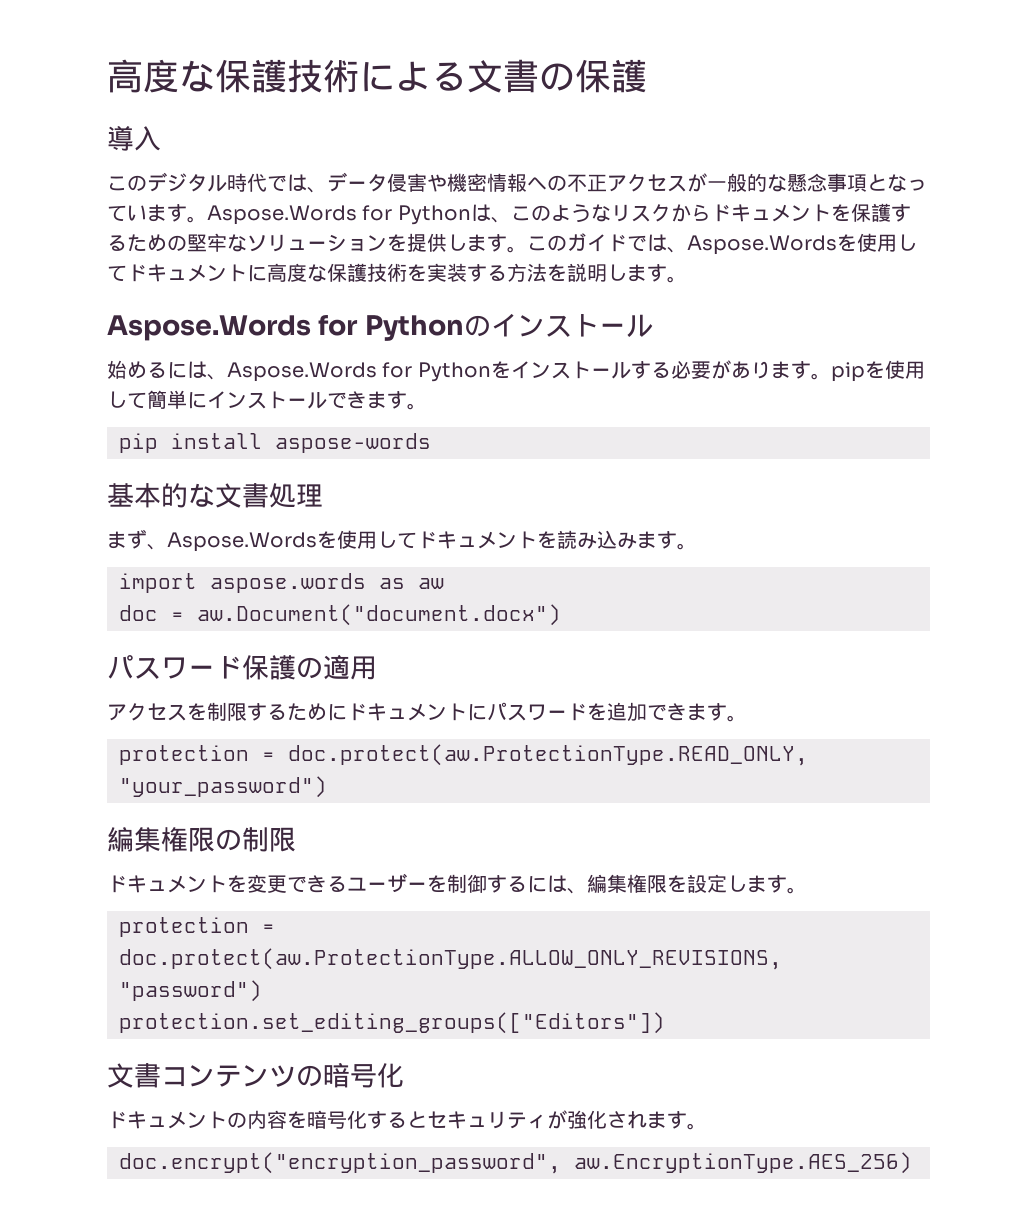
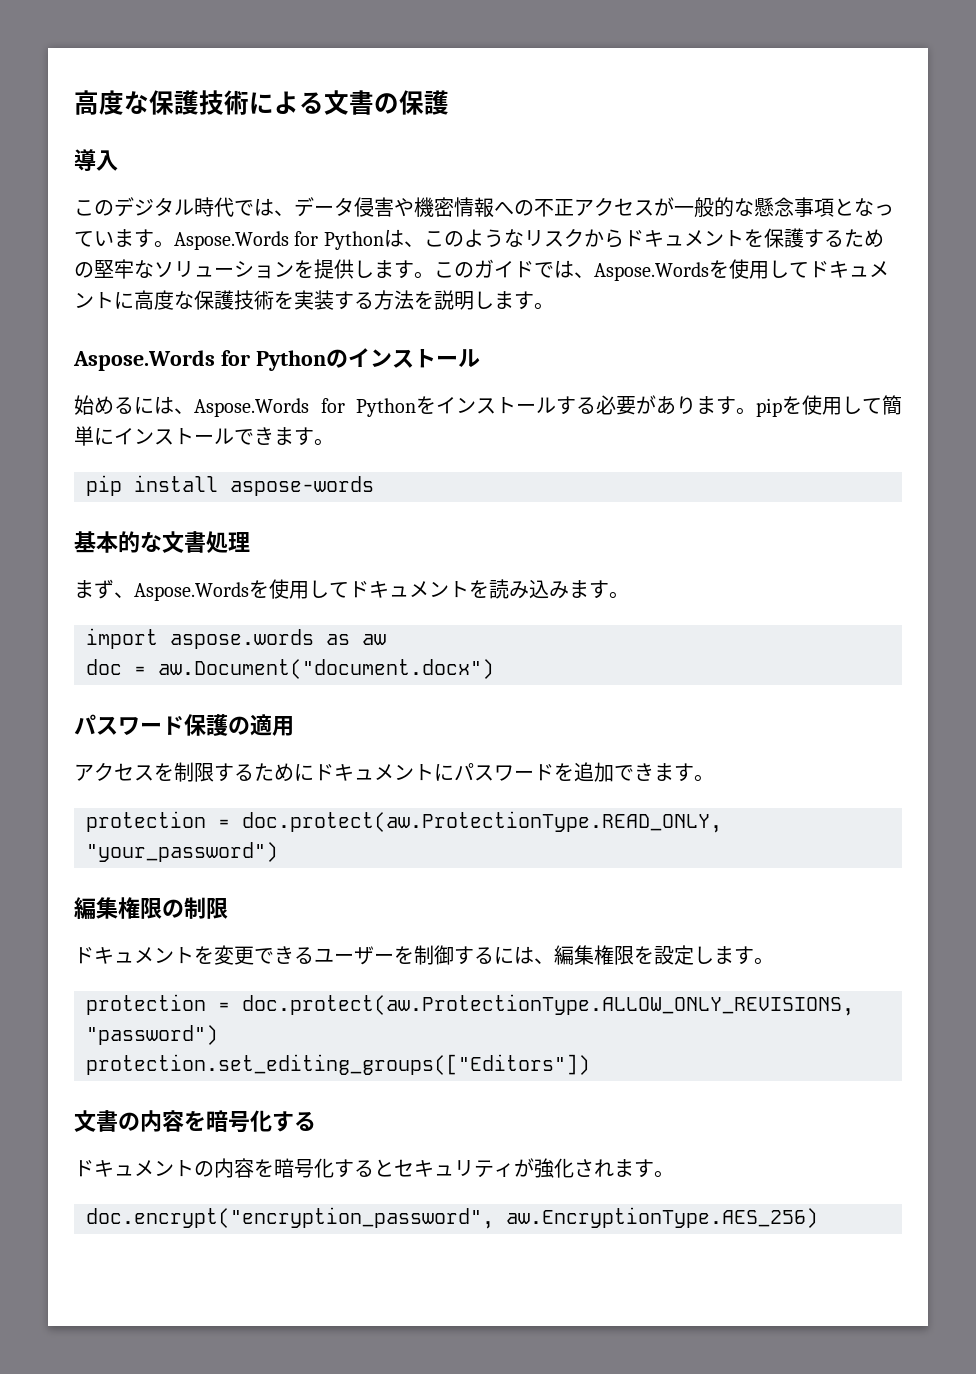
- 文書コンテンツの暗号化
+ 文書の内容を暗号化する

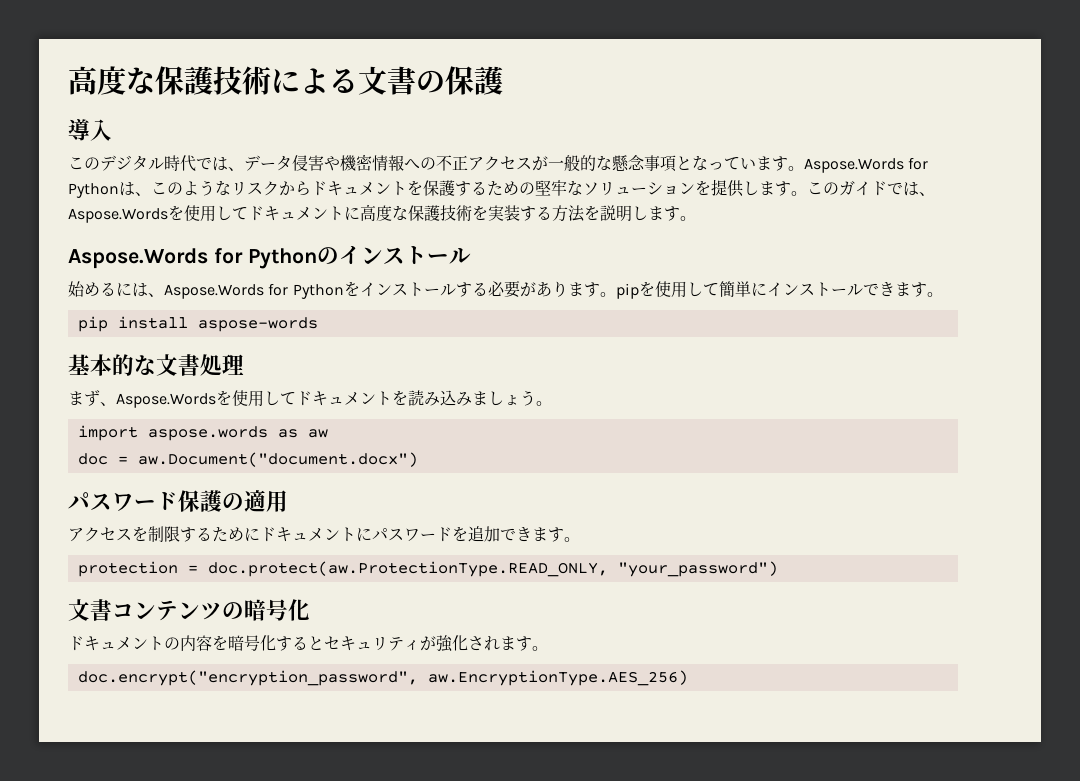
- まず、Aspose.Wordsを使用してドキュメントを読み込みます。
+ まず、Aspose.Wordsを使用してドキュメントを読み込みましょう。
- 編集権限の制限
- ドキュメントを変更できるユーザーを制御するには、編集権限を設定します。
- protection = doc.protect(aw.ProtectionType.ALLOW_ONLY_REVISIONS, "password")
- protection.set_editing_groups(["Editors"])
- 文書の内容を暗号化する
+ 文書コンテンツの暗号化

